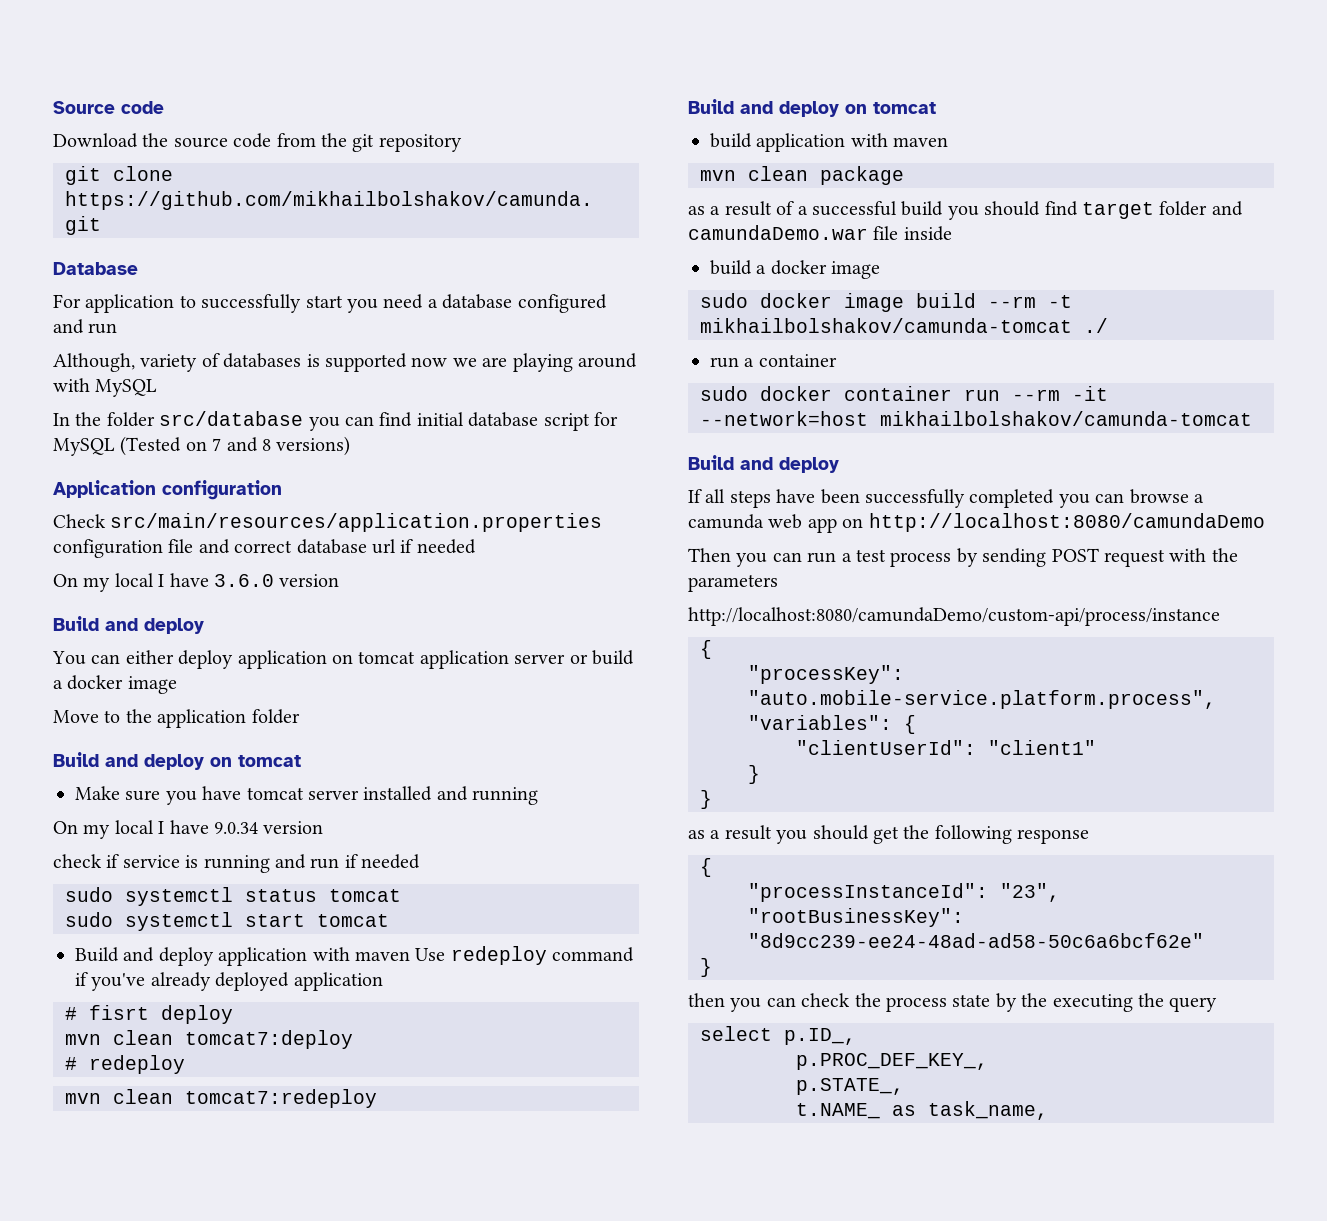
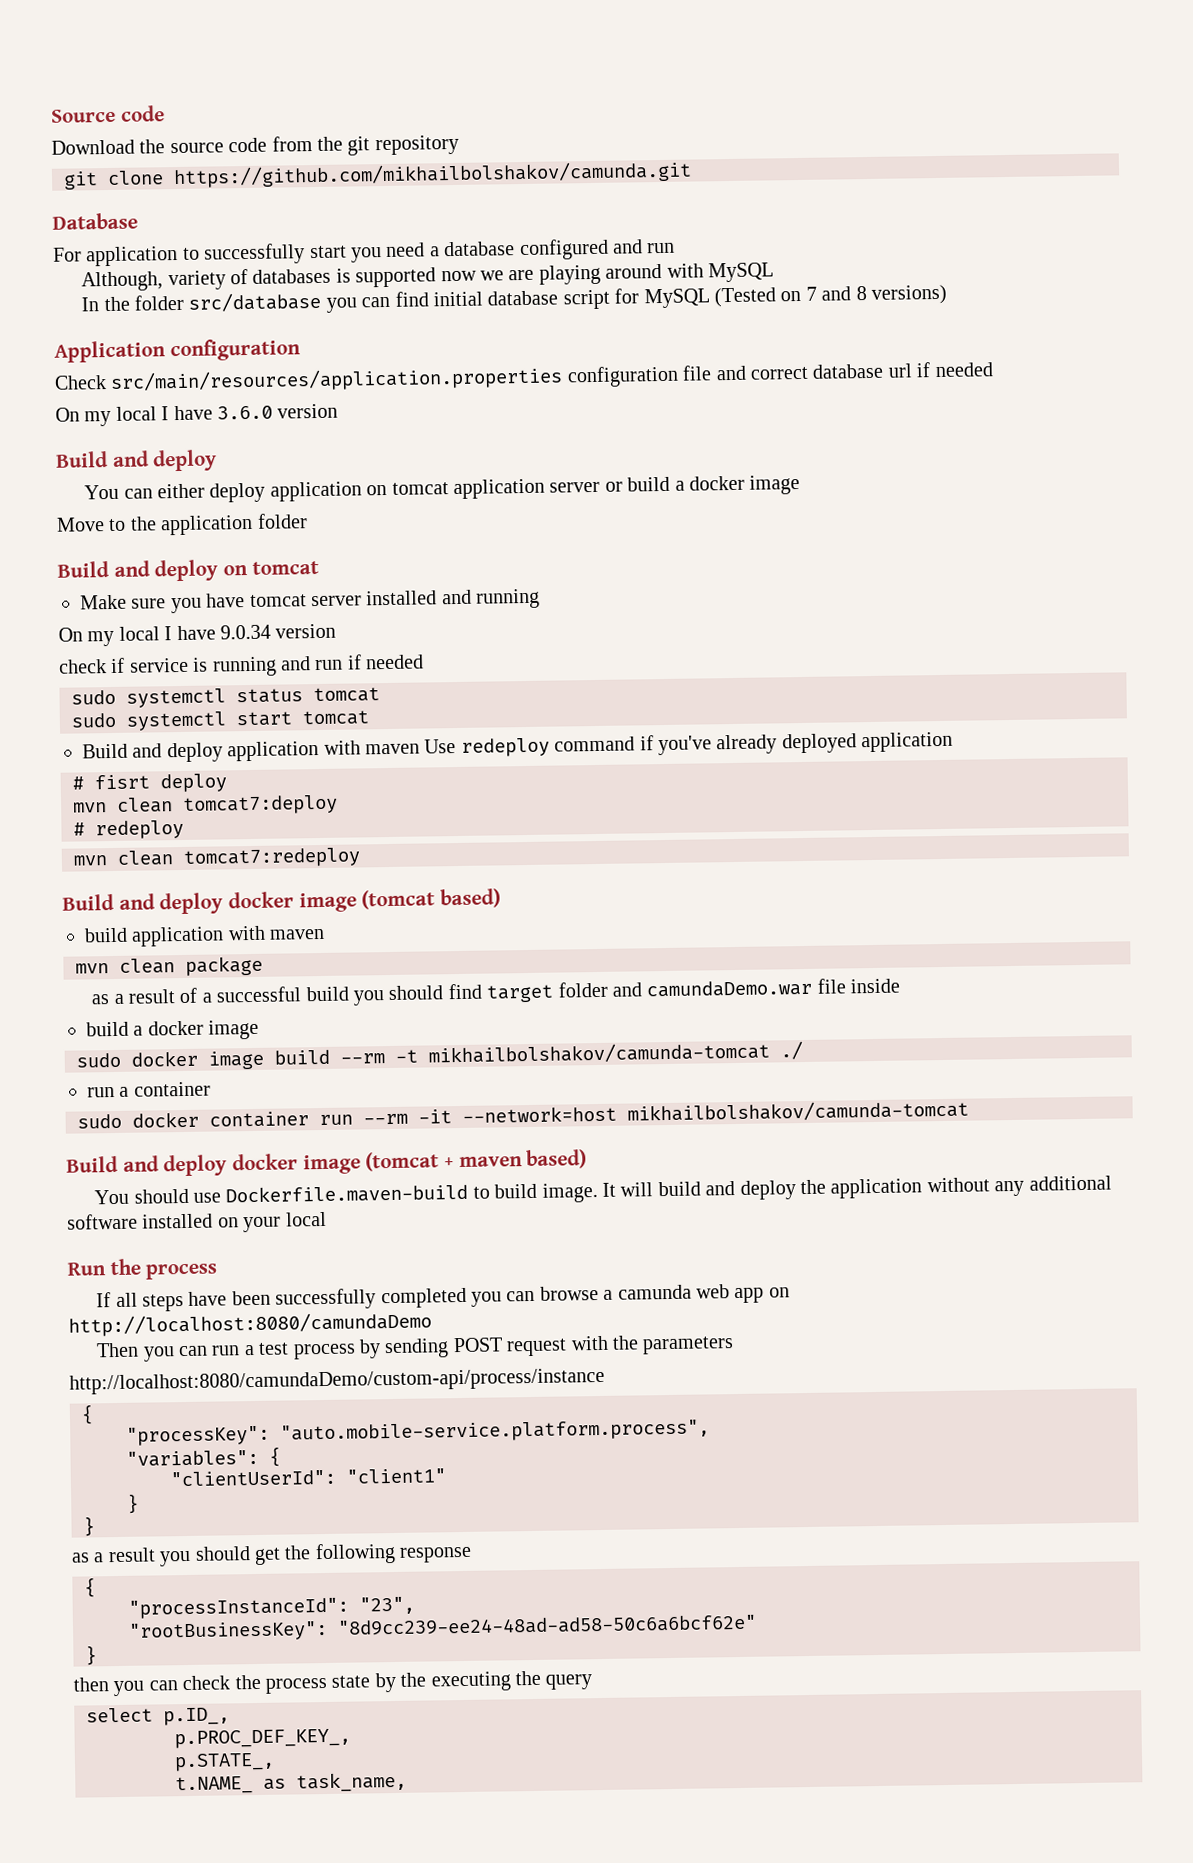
  mvn clean tomcat7:redeploy
- Build and deploy on tomcat
+ Build and deploy docker image (tomcat based)
  sudo docker container run --rm -it --network=host mikhailbolshakov/camunda-tomcat
- Build and deploy
+ Build and deploy docker image (tomcat + maven based)
+ You should use Dockerfile.maven-build to build image. It will build and deploy the application without any additional software installed on your local
+ Run the process

